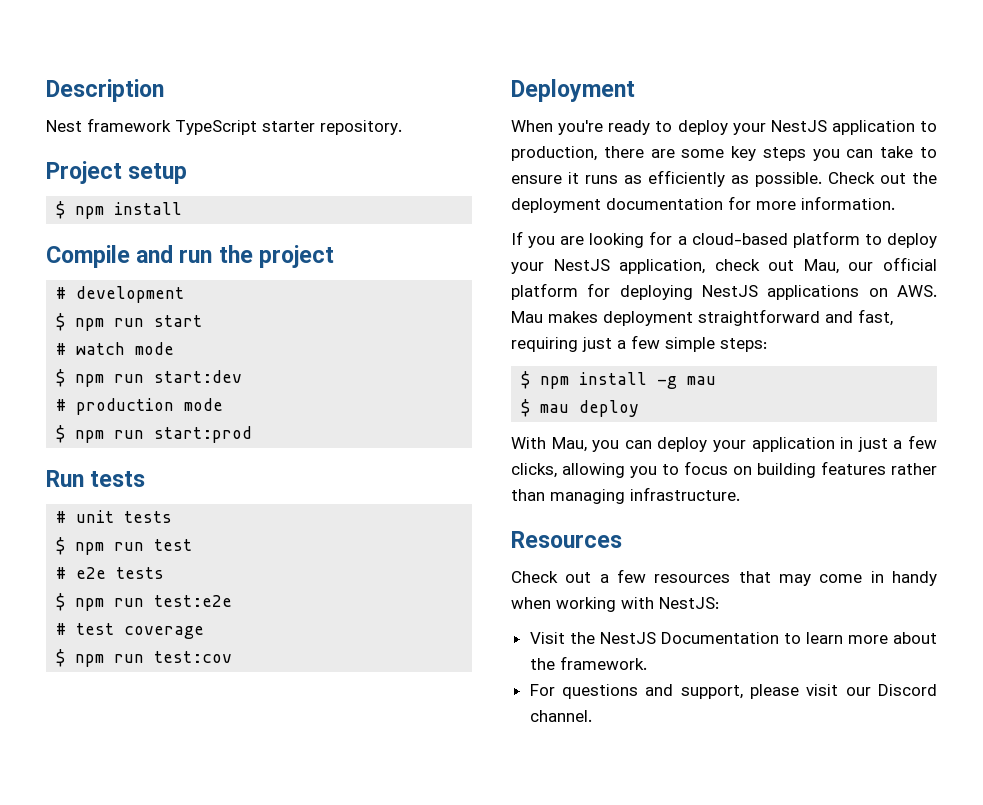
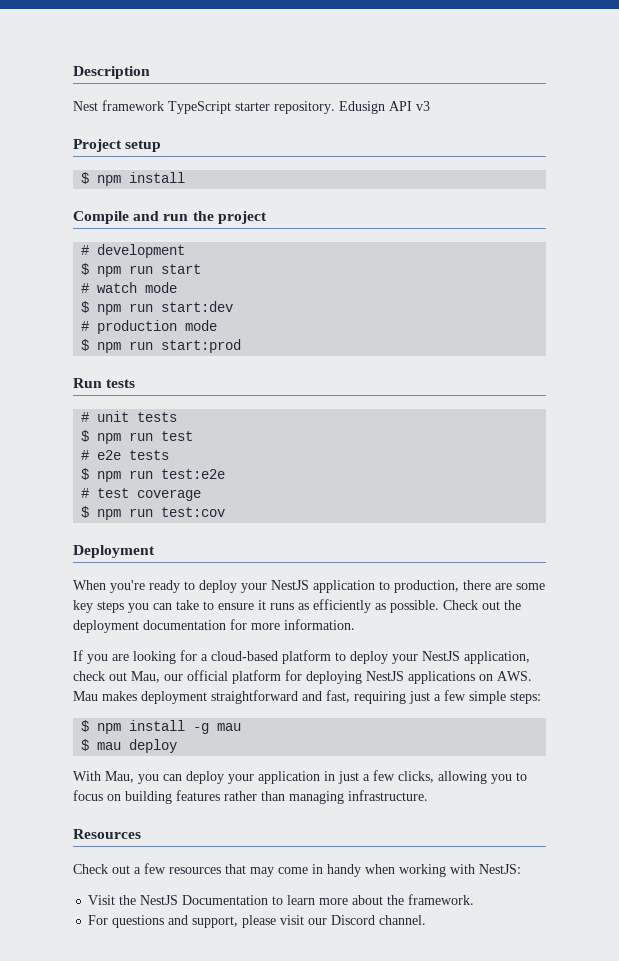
+ Edusign API v3

